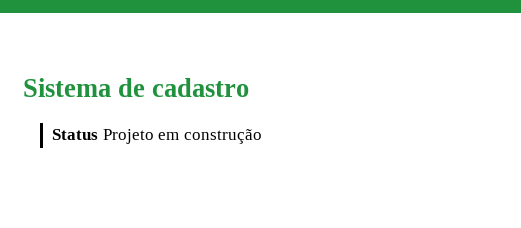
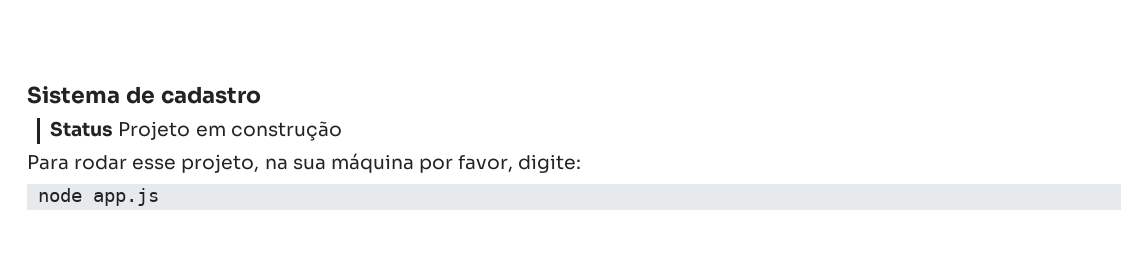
+ Para rodar esse projeto, na sua máquina por favor, digite:
+ node app.js

